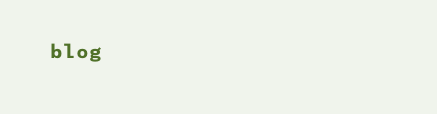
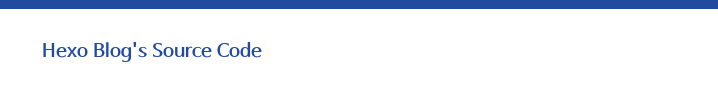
- blog
+ Hexo Blog's Source Code

